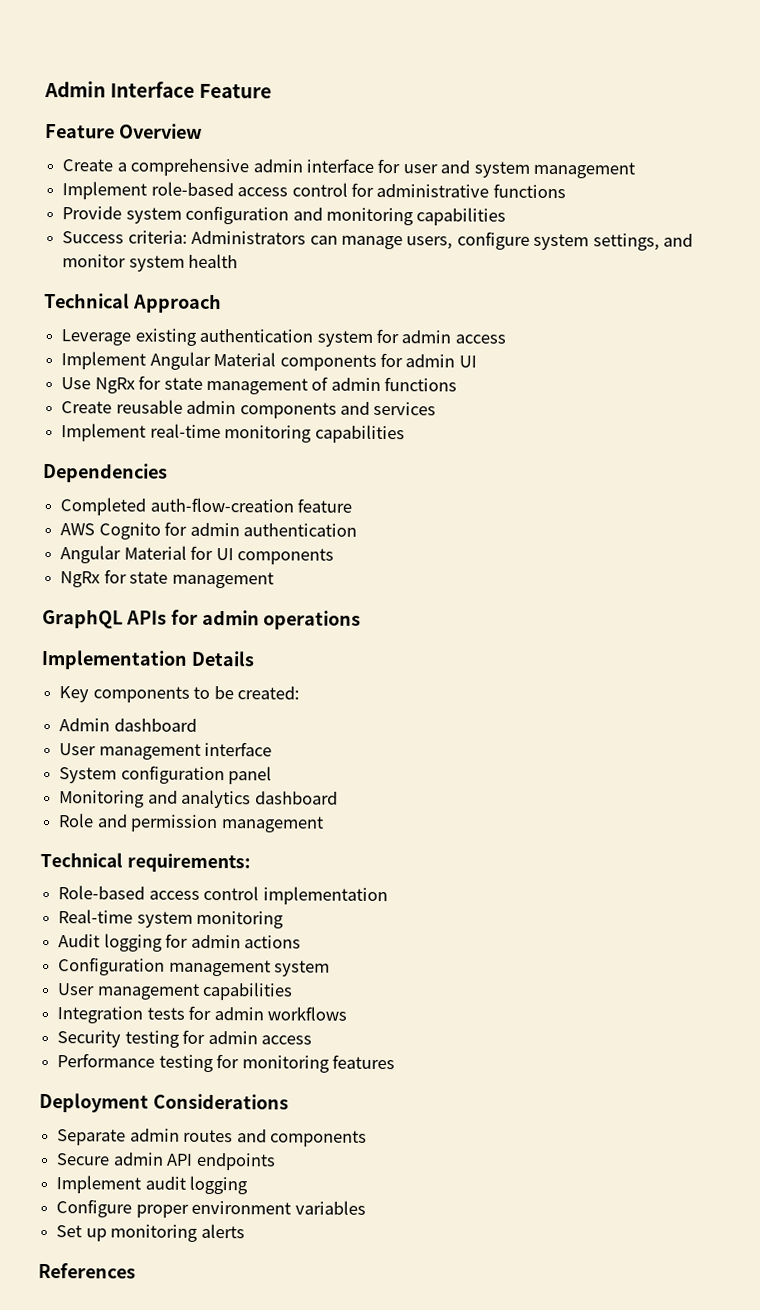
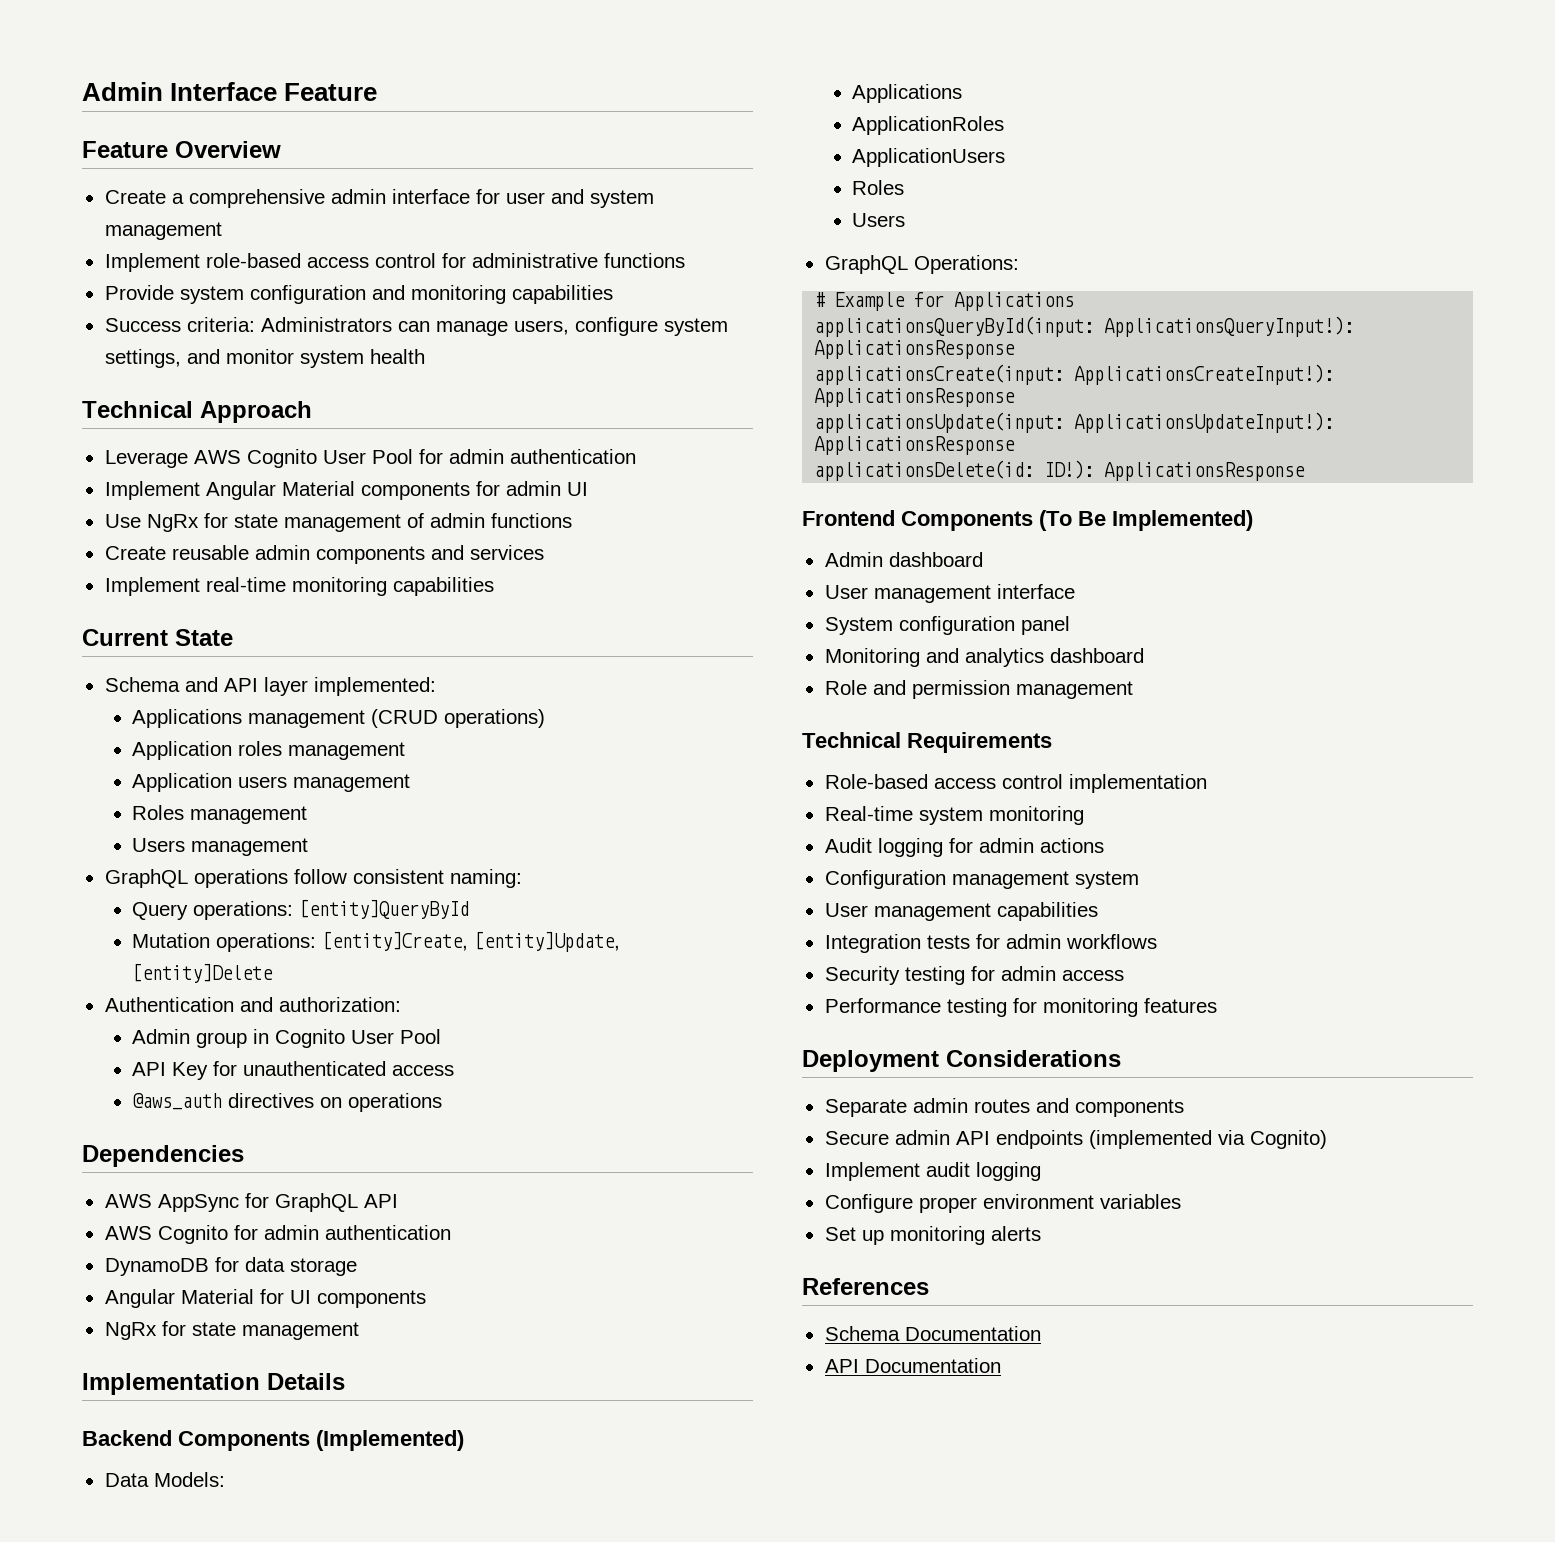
- Leverage existing authentication system for admin access
+ Leverage AWS Cognito User Pool for admin authentication
+ Current State
+ Schema and API layer implemented:
+ Applications management (CRUD operations)
+ Application roles management
+ Application users management
+ Roles management
+ Users management
+ GraphQL operations follow consistent naming:
+ Query operations: [entity]QueryById
+ Mutation operations: [entity]Create, [entity]Update, [entity]Delete
+ Authentication and authorization:
+ Admin group in Cognito User Pool
+ API Key for unauthenticated access
+ @aws_auth directives on operations
  Dependencies
- Completed auth-flow-creation feature
+ AWS AppSync for GraphQL API
+ DynamoDB for data storage
- GraphQL APIs for admin operations
  Implementation Details
- Key components to be created:
+ Backend Components (Implemented)
+ Data Models:
+ Applications
+ ApplicationRoles
+ ApplicationUsers
+ Roles
+ Users
+ GraphQL Operations:
+ # Example for Applications
+ applicationsQueryById(input: ApplicationsQueryInput!): ApplicationsResponse
+ applicationsCreate(input: ApplicationsCreateInput!): ApplicationsResponse
+ applicationsUpdate(input: ApplicationsUpdateInput!): ApplicationsResponse
+ applicationsDelete(id: ID!): ApplicationsResponse
+ Frontend Components (To Be Implemented)
- Technical requirements:
+ Technical Requirements
- Secure admin API endpoints
+ Secure admin API endpoints (implemented via Cognito)
+ Schema Documentation
+ API Documentation

